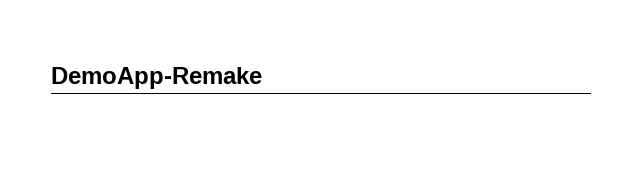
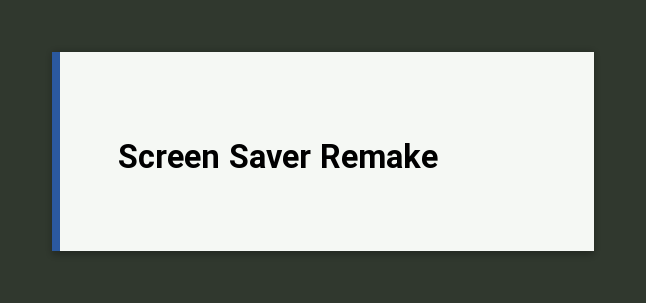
- DemoApp-Remake
+ Screen Saver Remake

